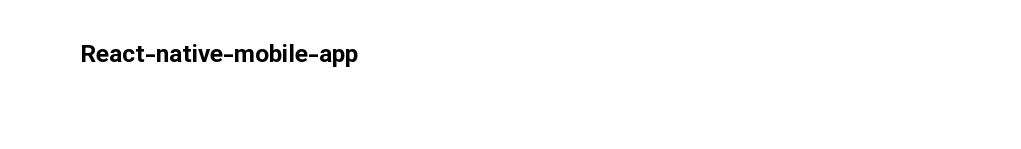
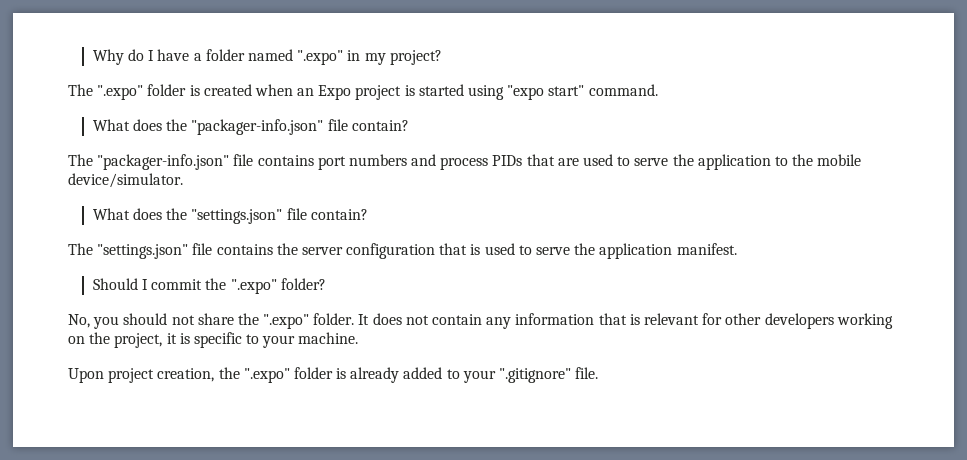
- React-native-mobile-app
+ Why do I have a folder named ".expo" in my project?
+ The ".expo" folder is created when an Expo project is started using "expo start" command.
+ What does the "packager-info.json" file contain?
+ The "packager-info.json" file contains port numbers and process PIDs that are used to serve the application to the mobile device/simulator.
+ What does the "settings.json" file contain?
+ The "settings.json" file contains the server configuration that is used to serve the application manifest.
+ Should I commit the ".expo" folder?
+ No, you should not share the ".expo" folder. It does not contain any information that is relevant for other developers working on the project, it is specific to your machine.
+ Upon project creation, the ".expo" folder is already added to your ".gitignore" file.

